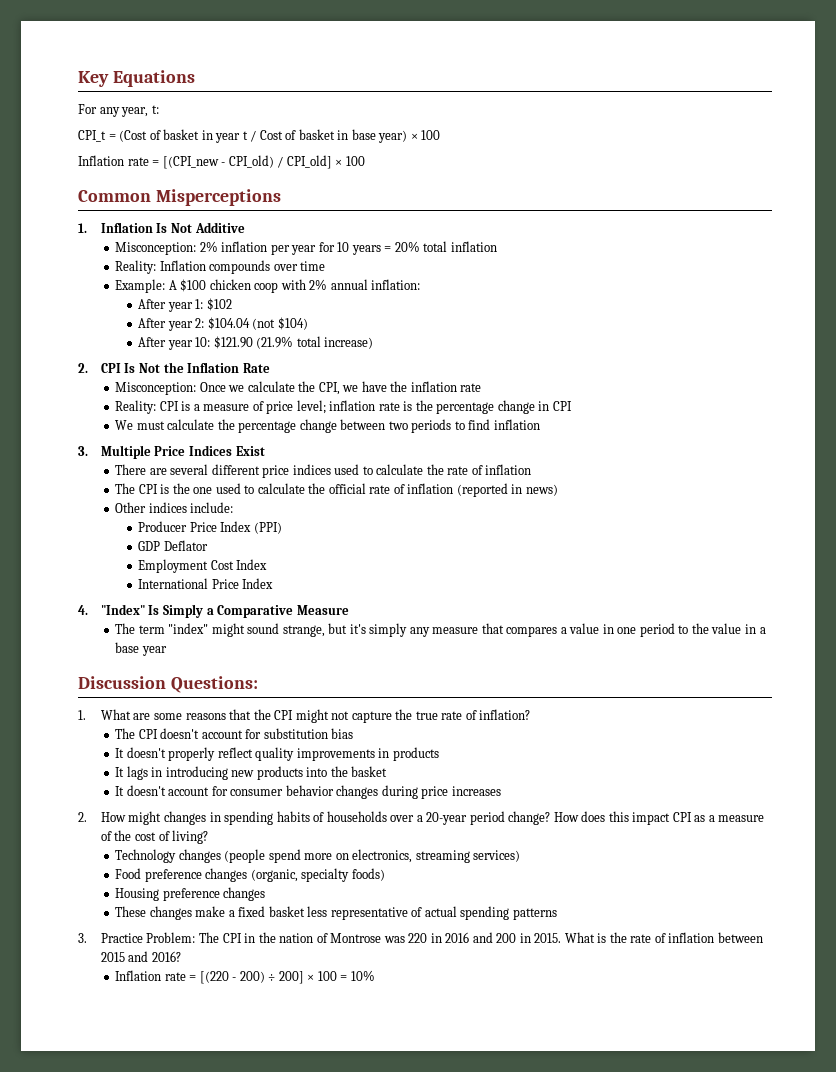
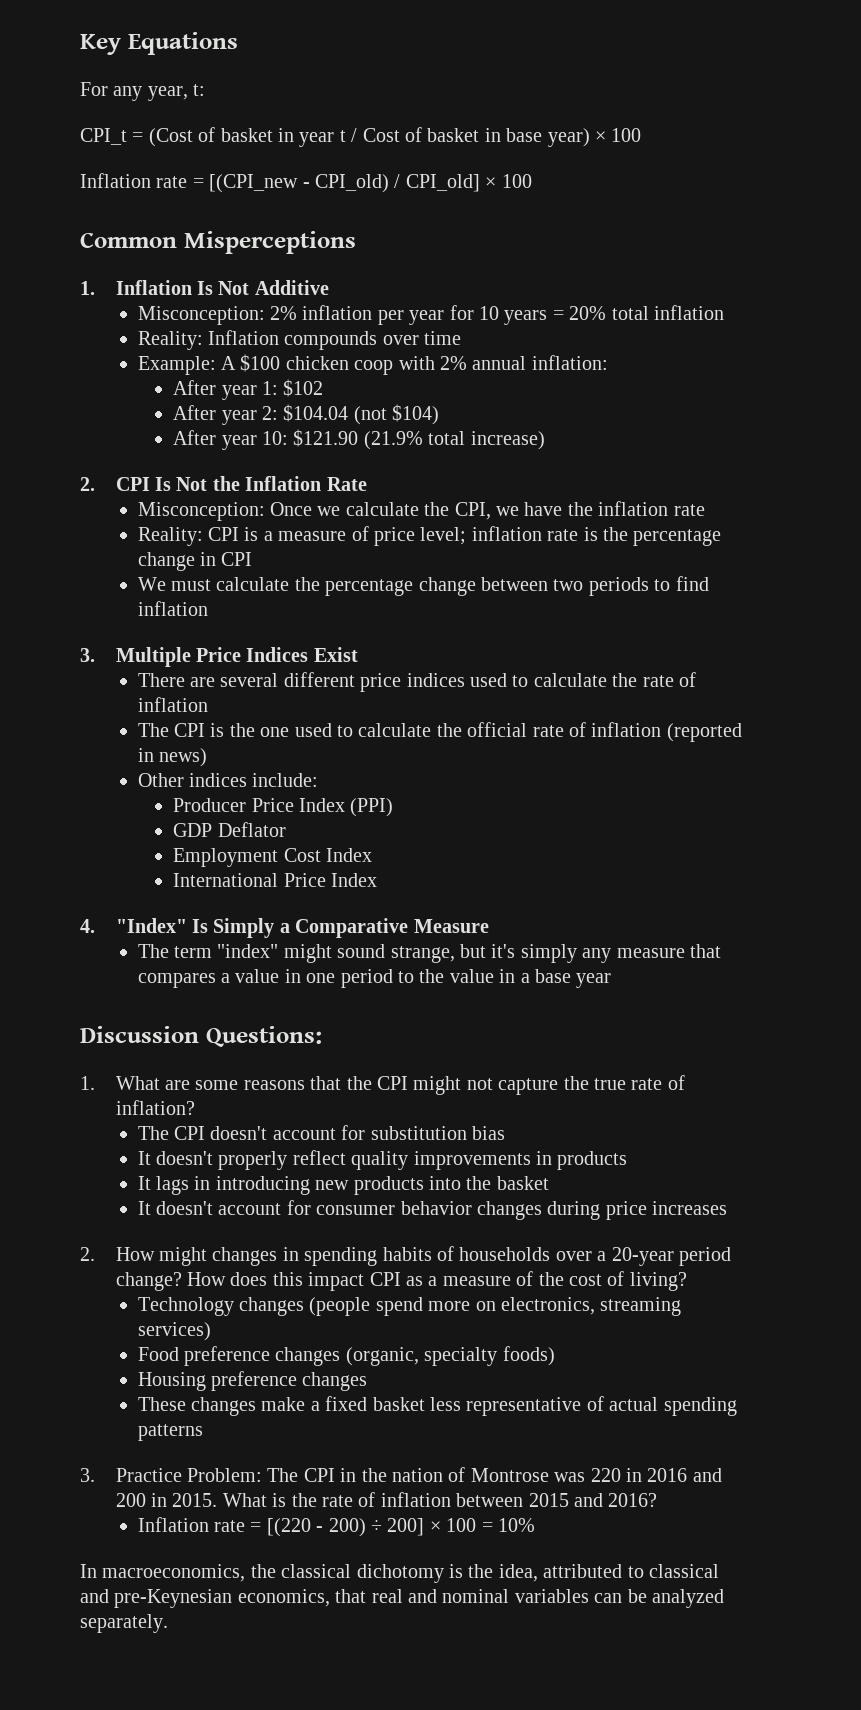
+ In macroeconomics, the classical dichotomy is the idea, attributed to classical and pre-Keynesian economics, that real and nominal variables can be analyzed separately.

